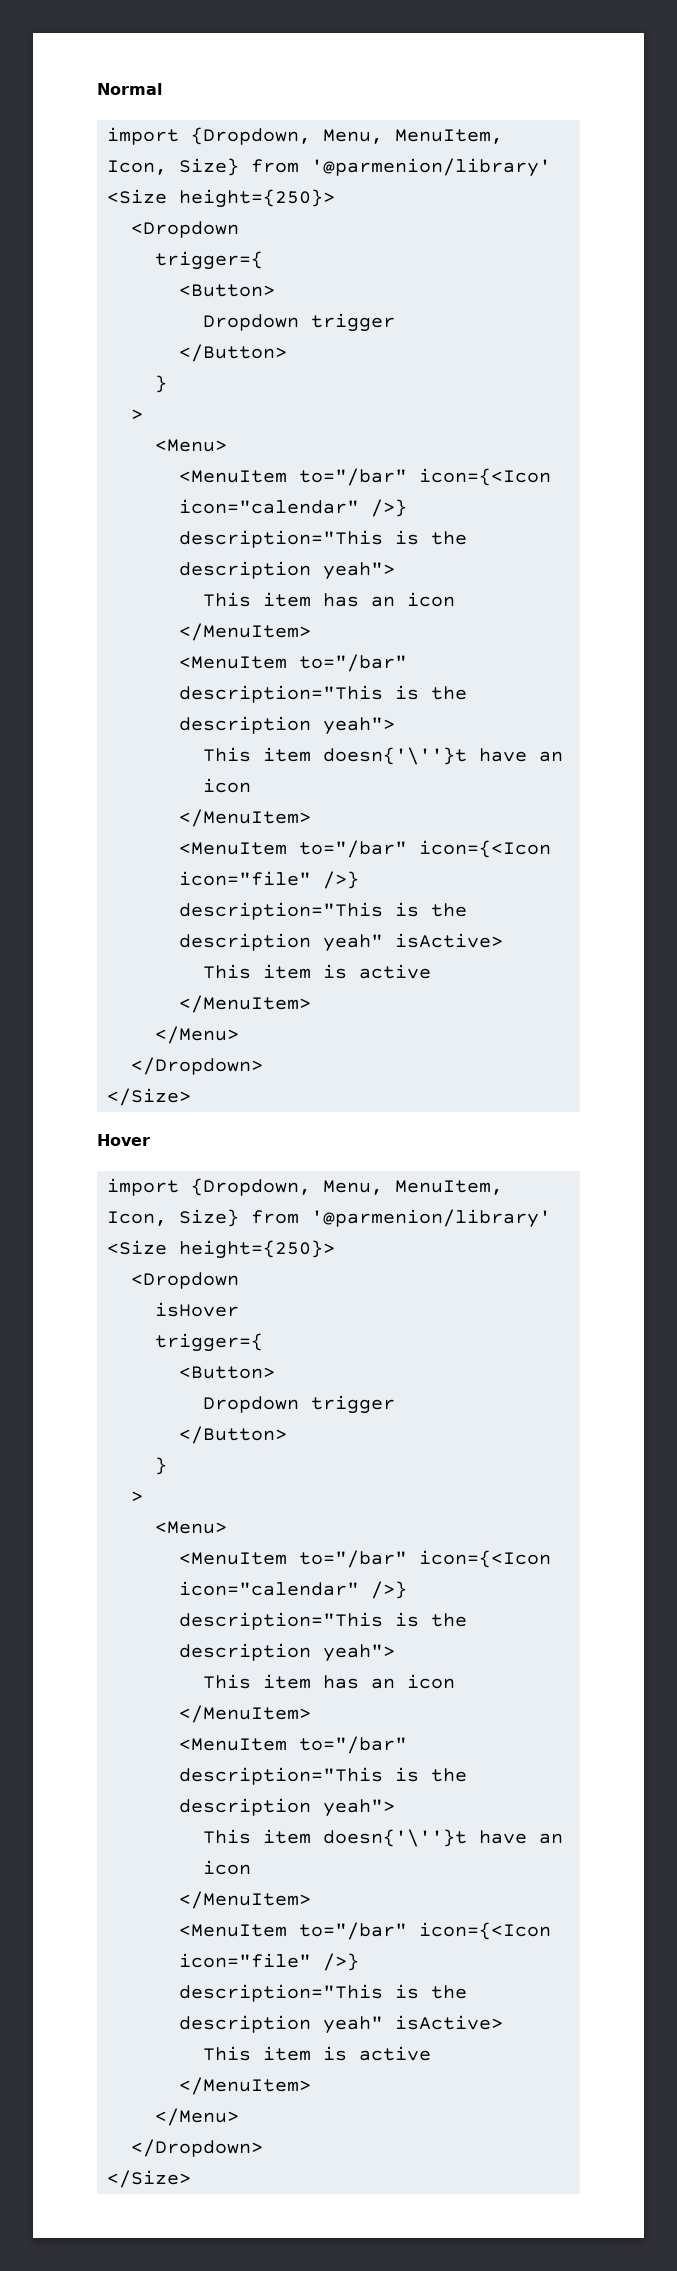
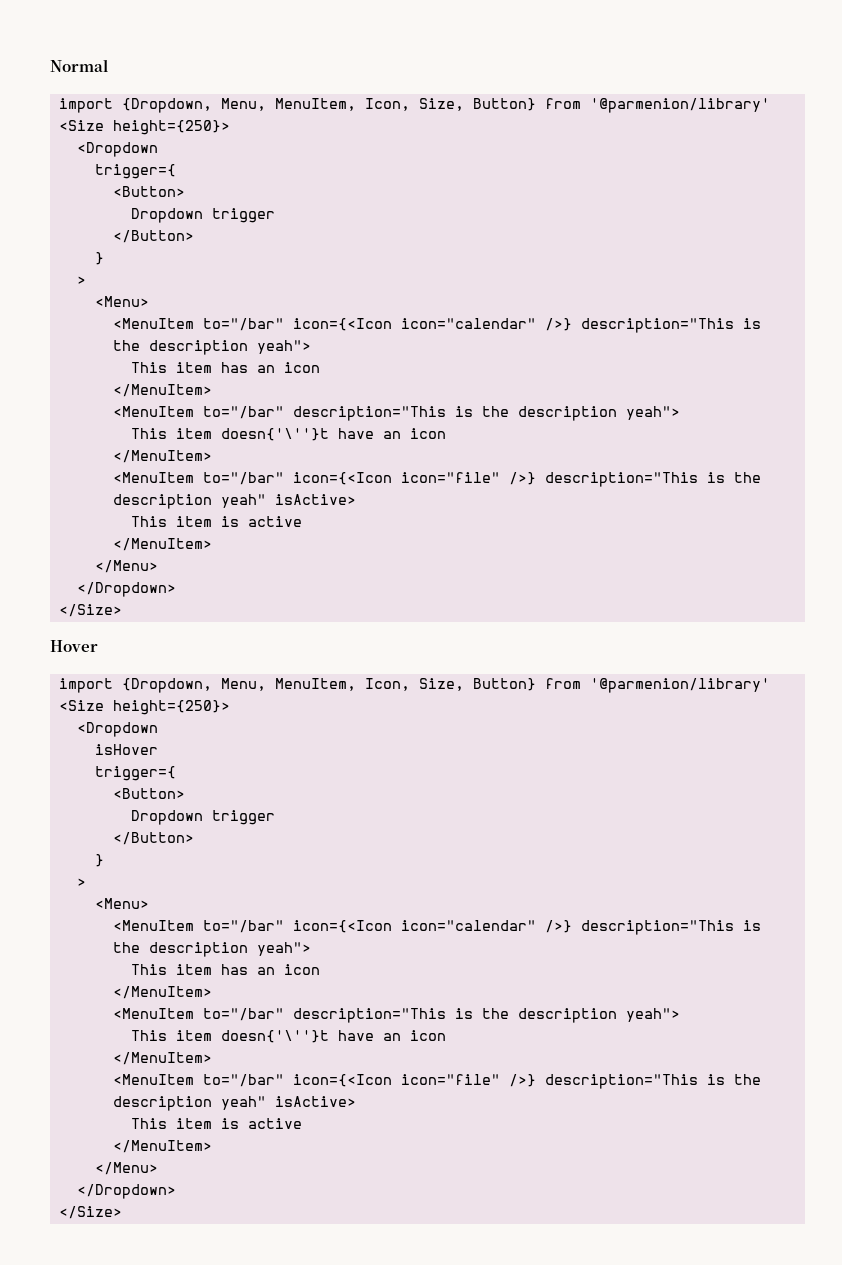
  Normal
- import {Dropdown, Menu, MenuItem, Icon, Size} from '@parmenion/library'
+ import {Dropdown, Menu, MenuItem, Icon, Size, Button} from '@parmenion/library'
  Hover
- import {Dropdown, Menu, MenuItem, Icon, Size} from '@parmenion/library'
+ import {Dropdown, Menu, MenuItem, Icon, Size, Button} from '@parmenion/library'

